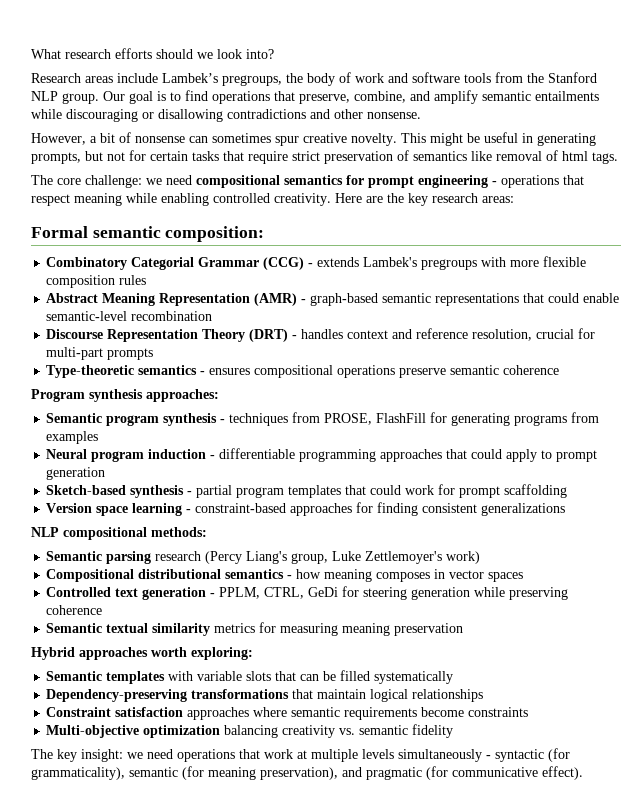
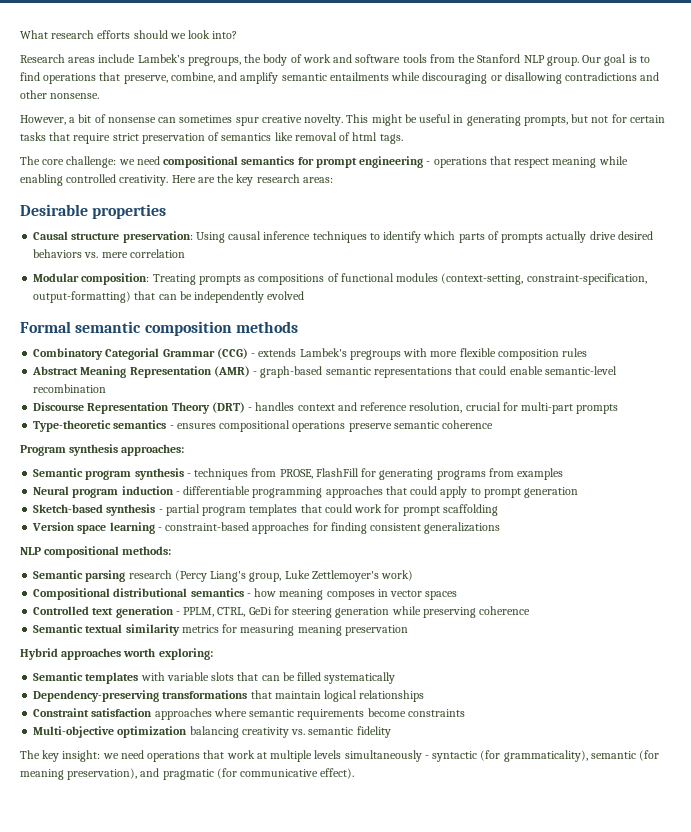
+ Desirable properties
+ Causal structure preservation: Using causal inference techniques to identify which parts of prompts actually drive desired behaviors vs. mere correlation
+ Modular composition: Treating prompts as compositions of functional modules (context-setting, constraint-specification, output-formatting) that can be independently evolved
- Formal semantic composition:
+ Formal semantic composition methods

